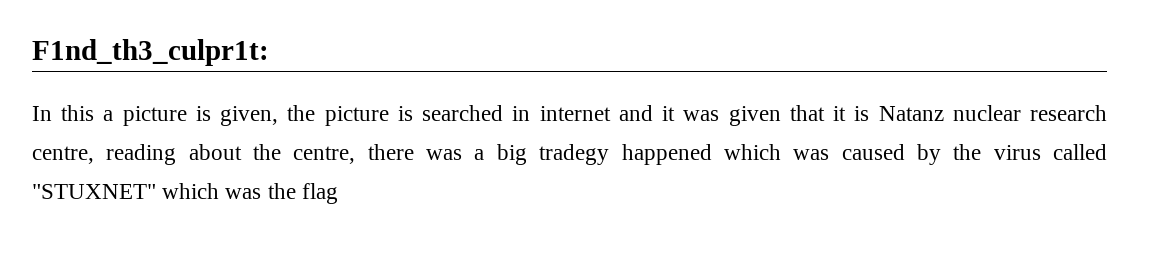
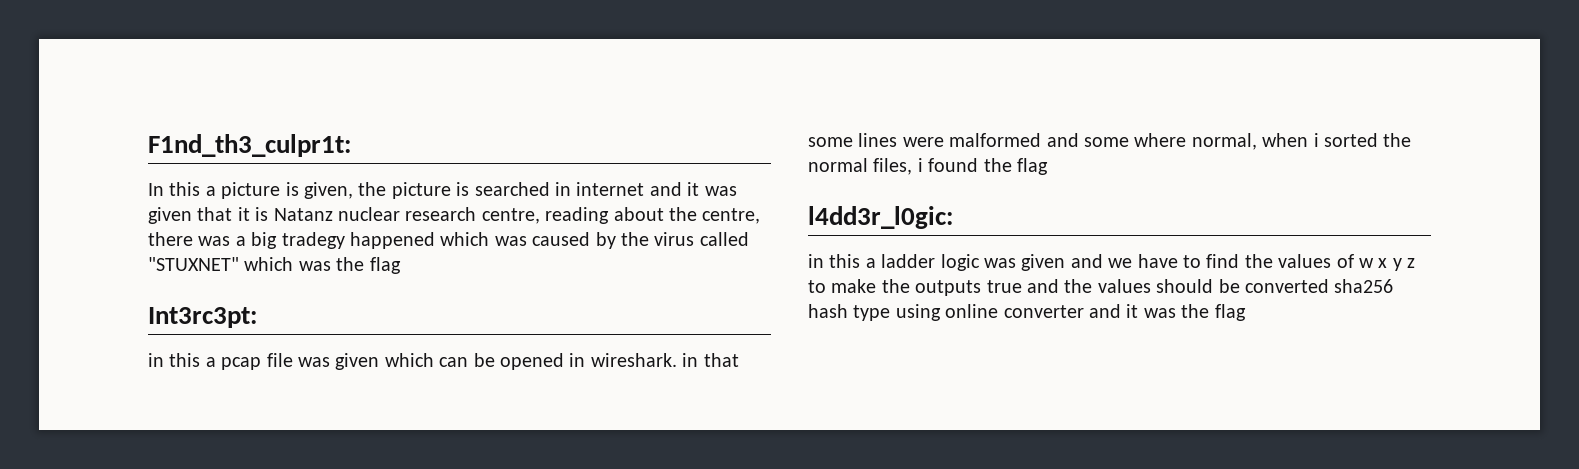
+ Int3rc3pt:
+ in this a pcap file was given which can be opened in wireshark. in that some lines were malformed and some where normal, when i sorted the normal files, i found the flag
+ l4dd3r_l0gic:
+ in this a ladder logic was given and we have to find the values of w x y z to make the outputs true and the values should be converted sha256 hash type using online converter and it was the flag

